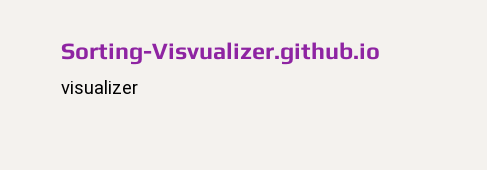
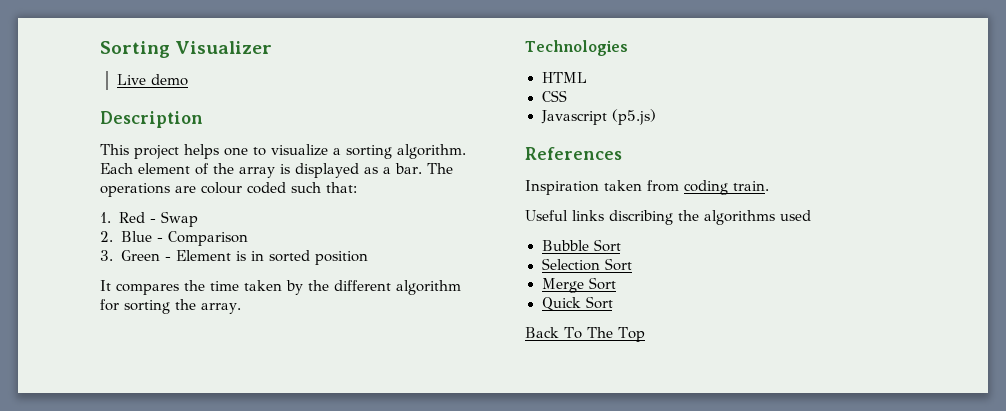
- Sorting-Visvualizer.github.io
- visualizer
+ Sorting Visualizer
+ Live demo
+ Description
+ This project helps one to visualize a sorting algorithm. Each element of the array is displayed as a bar. The operations are colour coded such that:
+ 1. Red - Swap
+ 2. Blue - Comparison
+ 3. Green - Element is in sorted position
+ It compares the time taken by the different algorithm for sorting the array.
+ Technologies
+ HTML
+ CSS
+ Javascript (p5.js)
+ References
+ Inspiration taken from coding train.
+ Useful links discribing the algorithms used
+ Bubble Sort
+ Selection Sort
+ Merge Sort
+ Quick Sort
+ Back To The Top

